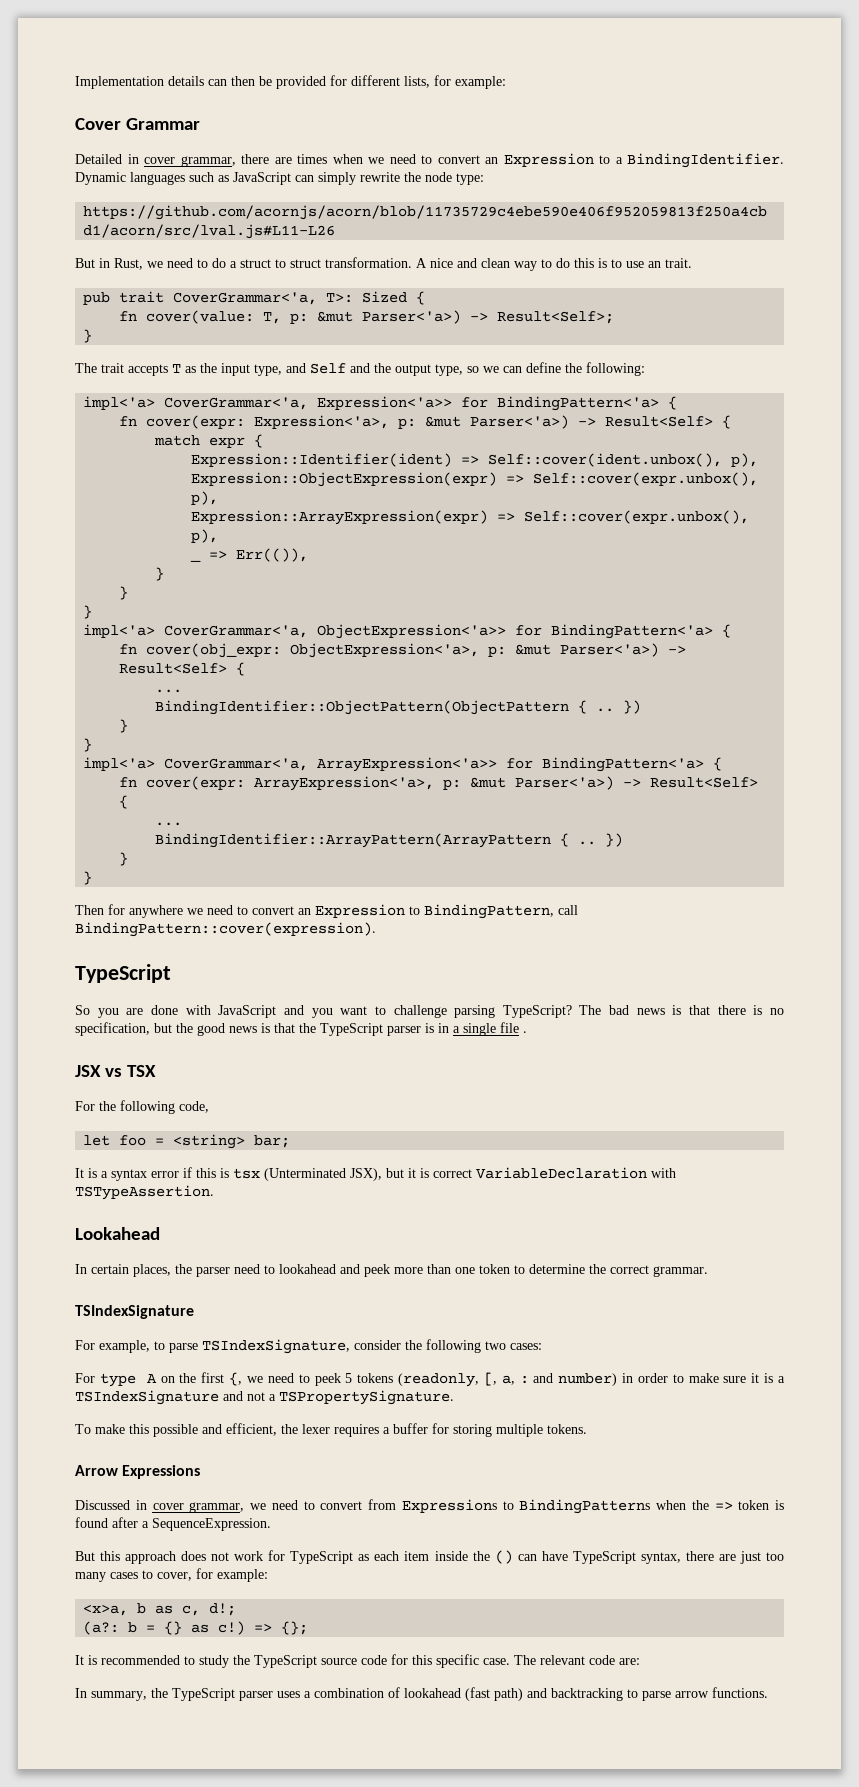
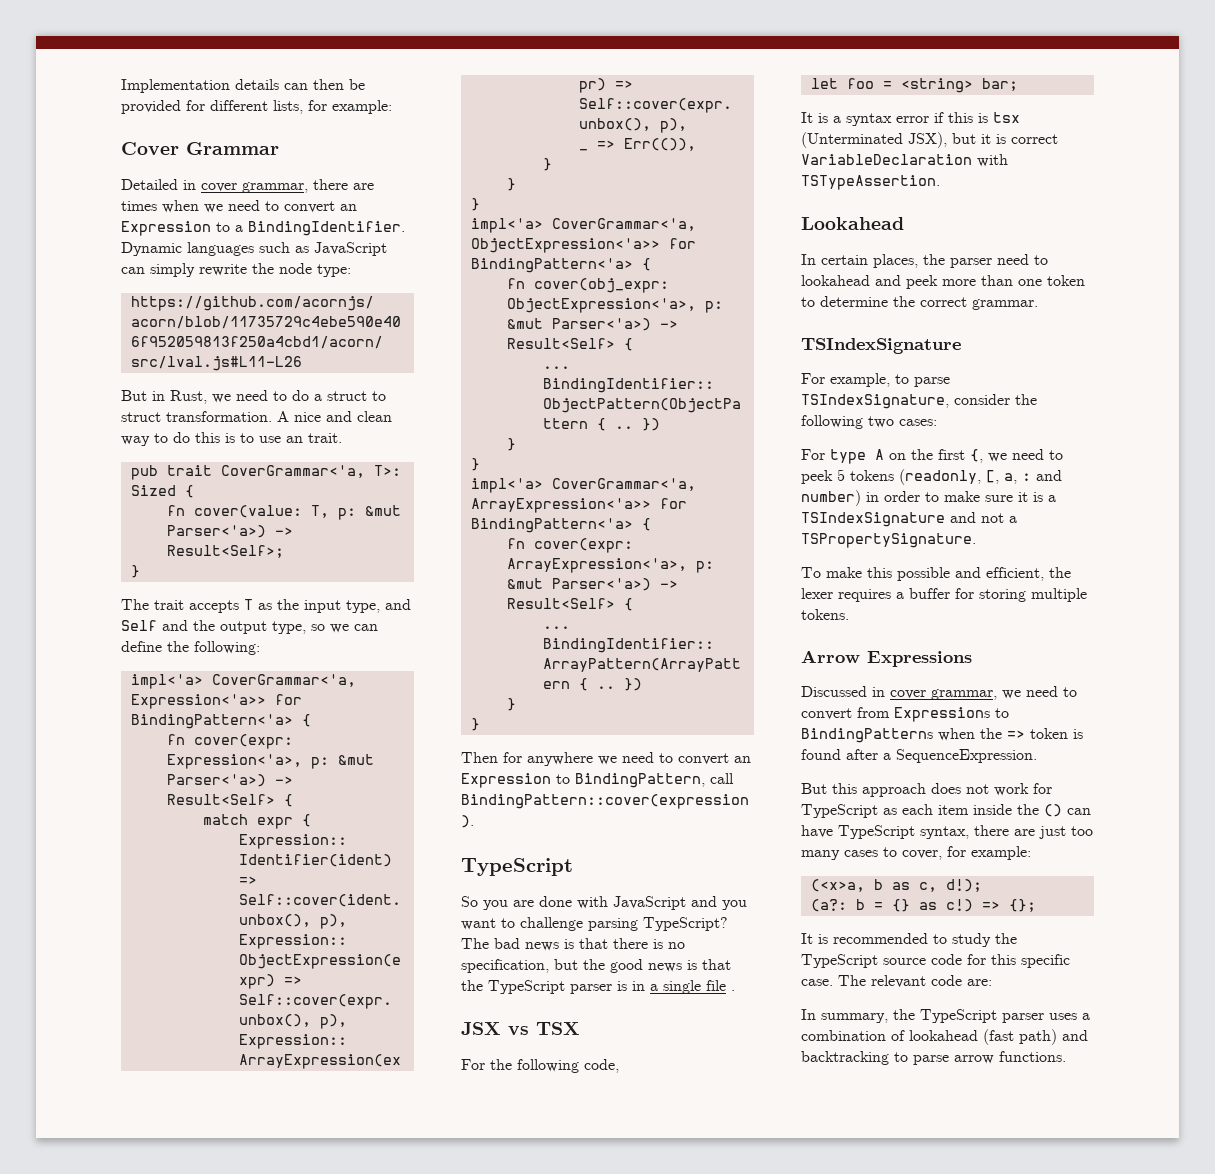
- <x>a, b as c, d!;
+ (<x>a, b as c, d!);

